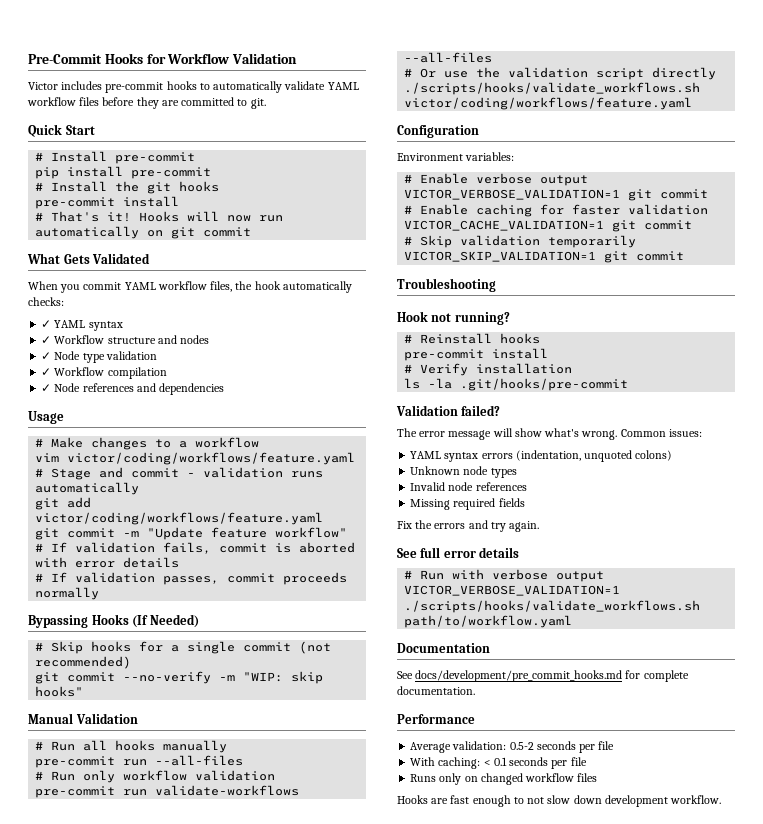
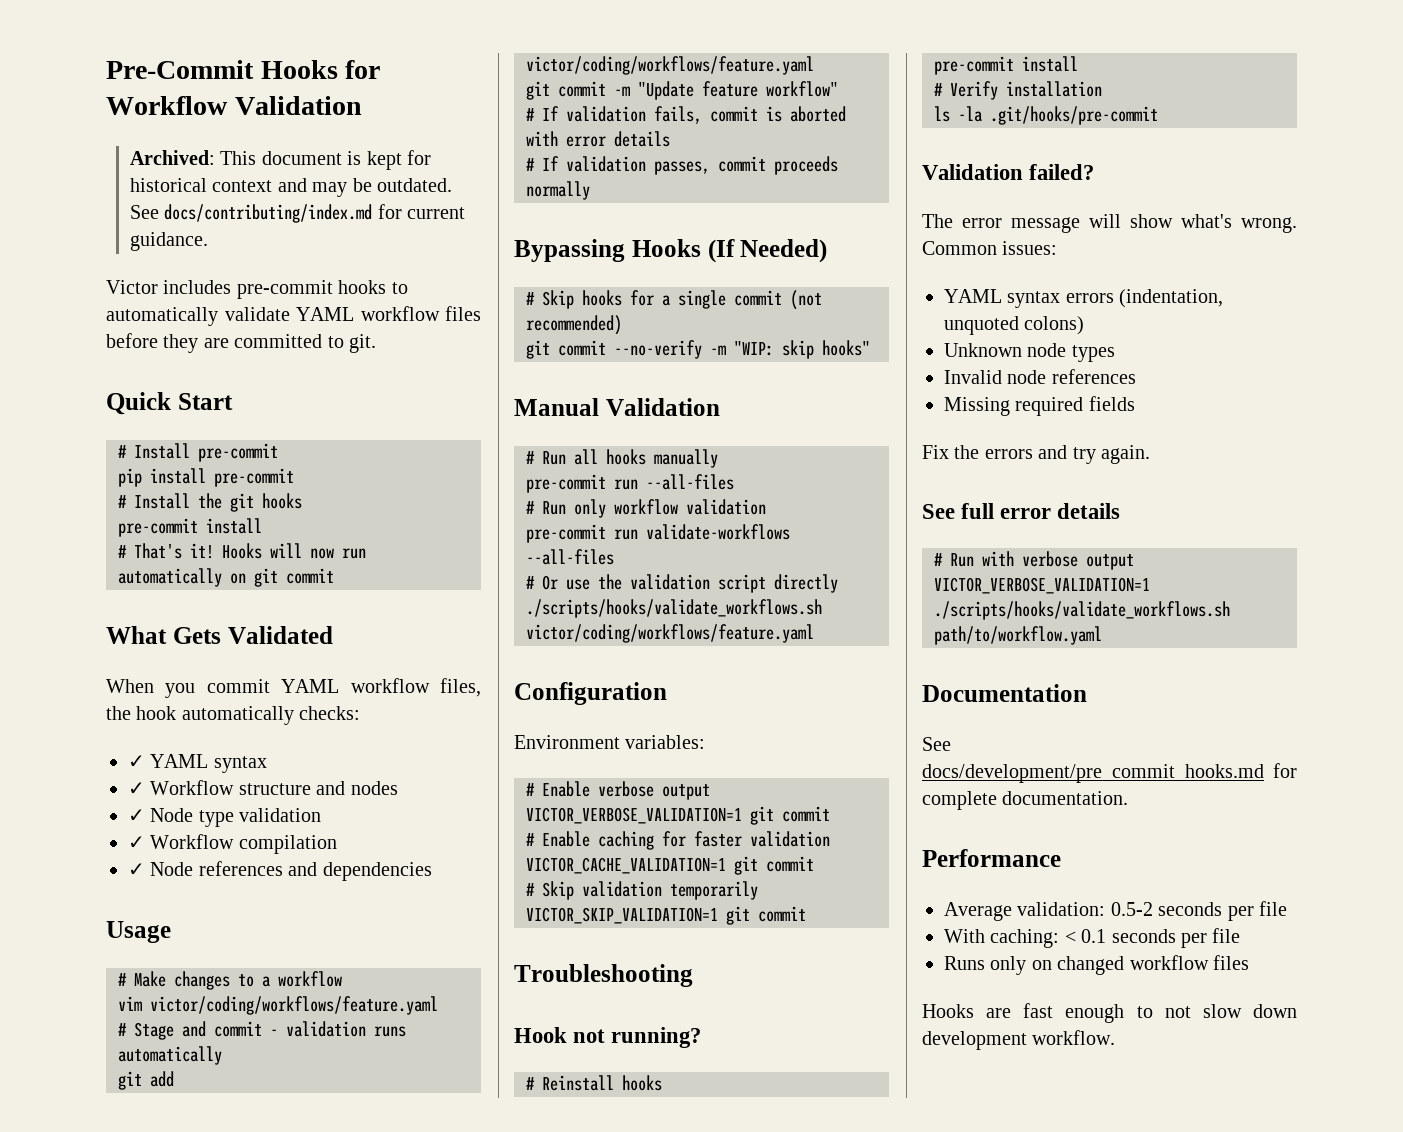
+ Archived: This document is kept for historical context and may be outdated. See docs/contributing/index.md for current guidance.

